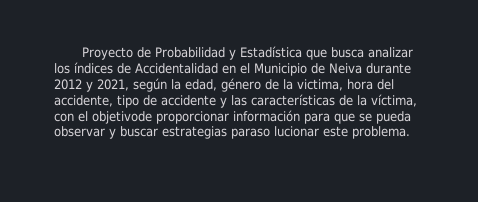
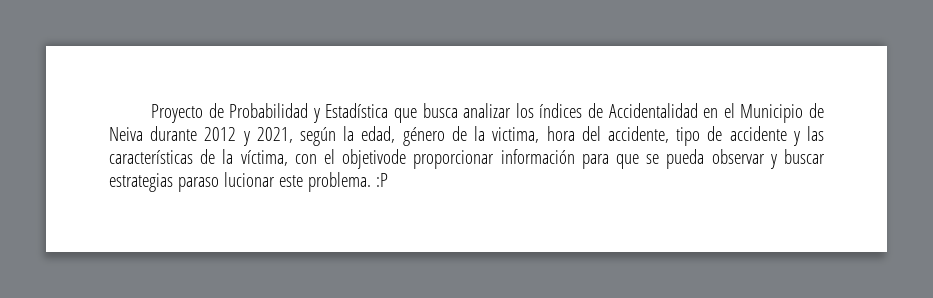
- Proyecto de Probabilidad y Estadística que busca analizar los índices de Accidentalidad en el Municipio de Neiva durante 2012 y 2021, según la edad, género de la victima, hora del accidente, tipo de accidente y las características de la víctima, con el objetivode proporcionar información para que se pueda observar y buscar estrategias paraso lucionar este problema.
+ Proyecto de Probabilidad y Estadística que busca analizar los índices de Accidentalidad en el Municipio de Neiva durante 2012 y 2021, según la edad, género de la victima, hora del accidente, tipo de accidente y las características de la víctima, con el objetivode proporcionar información para que se pueda observar y buscar estrategias paraso lucionar este problema. :P

